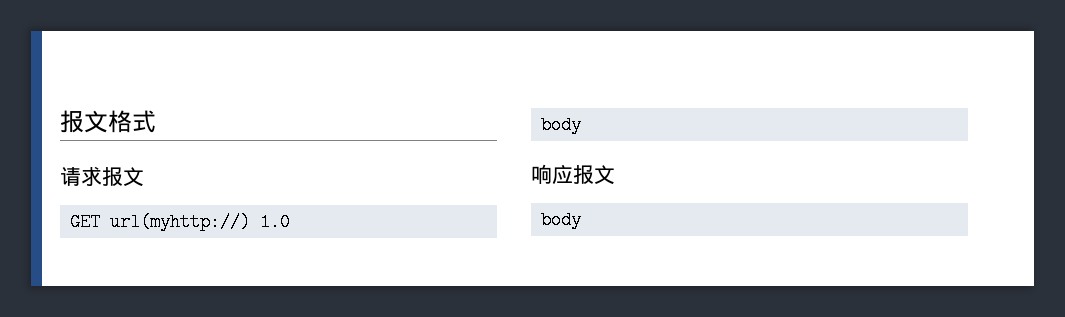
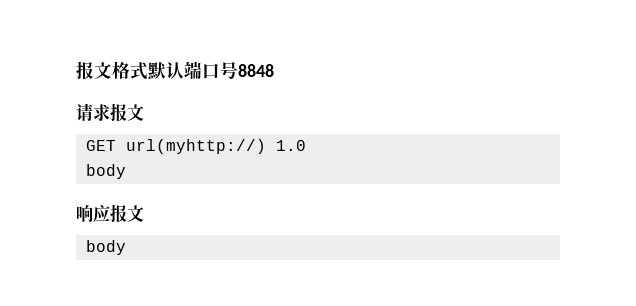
- 报文格式
+ 报文格式默认端口号8848

